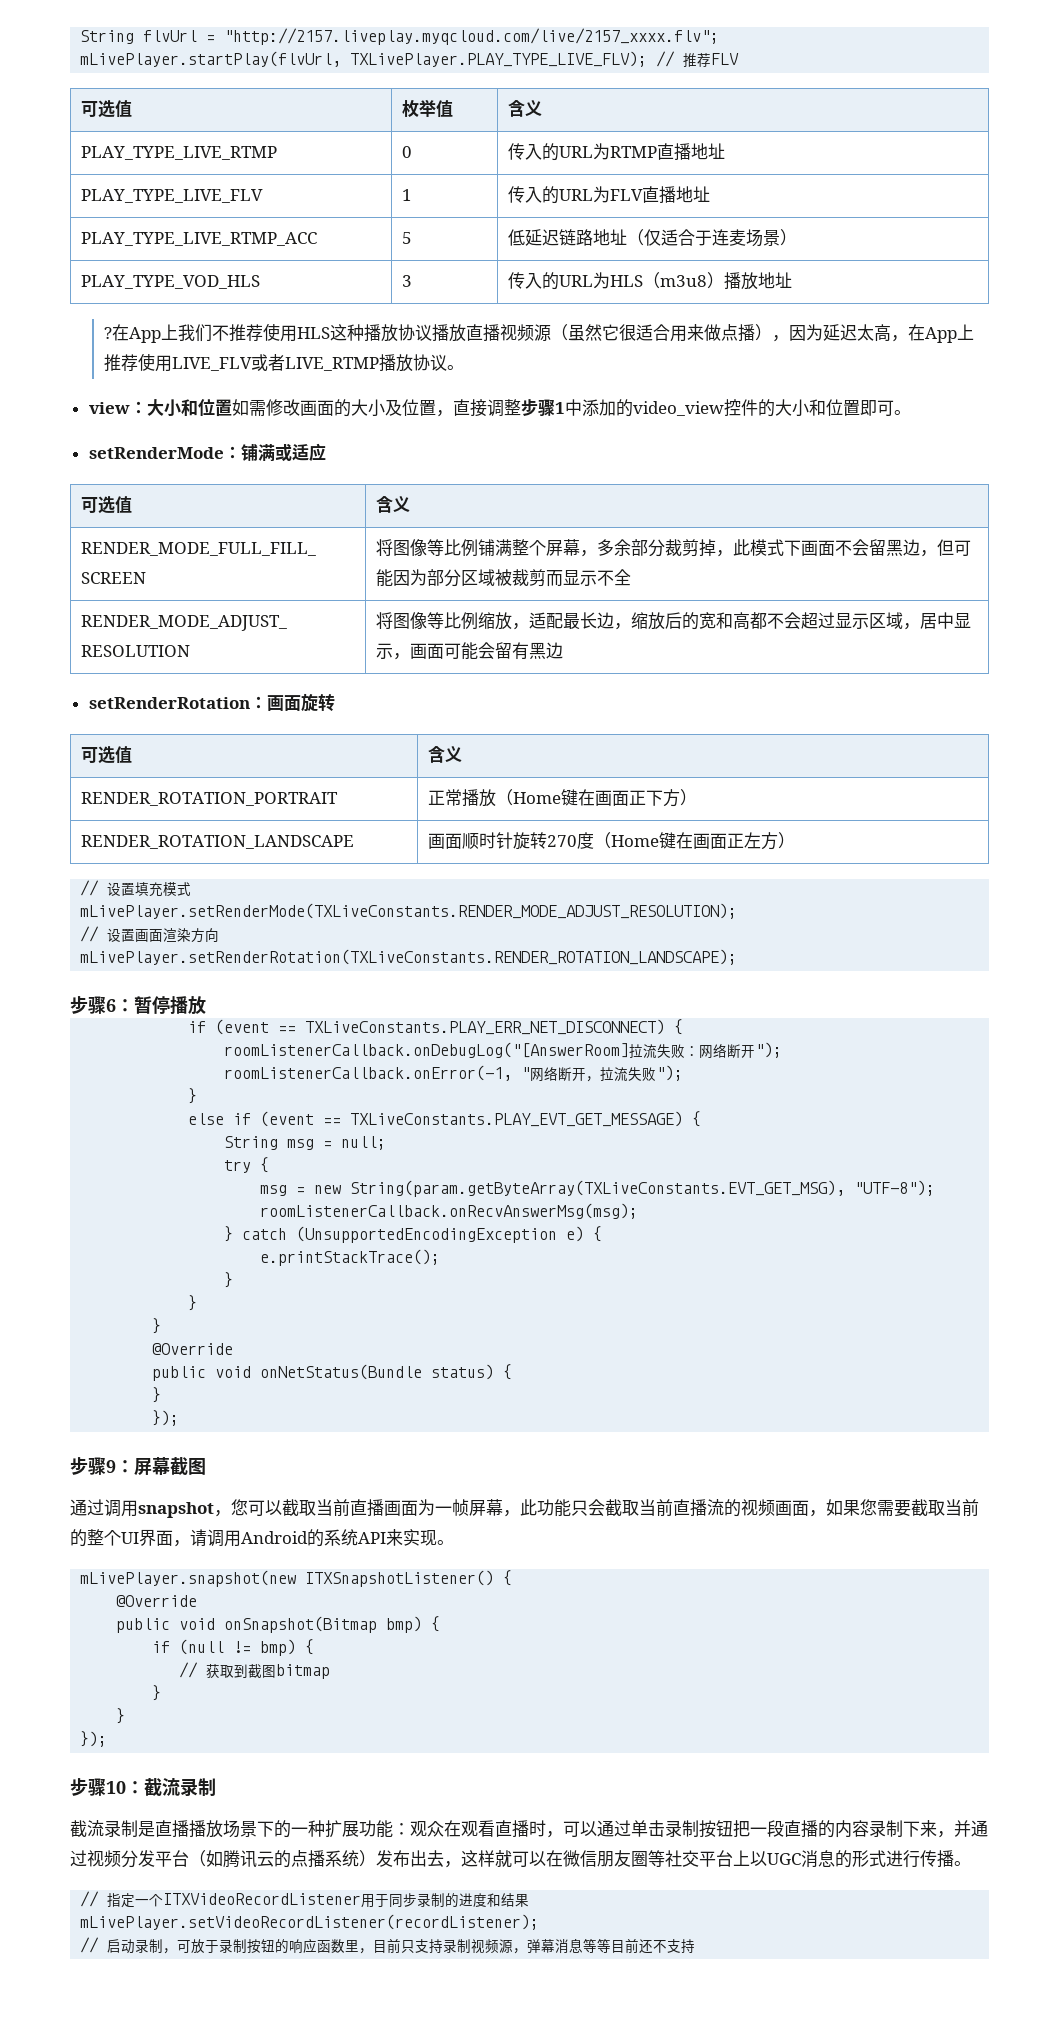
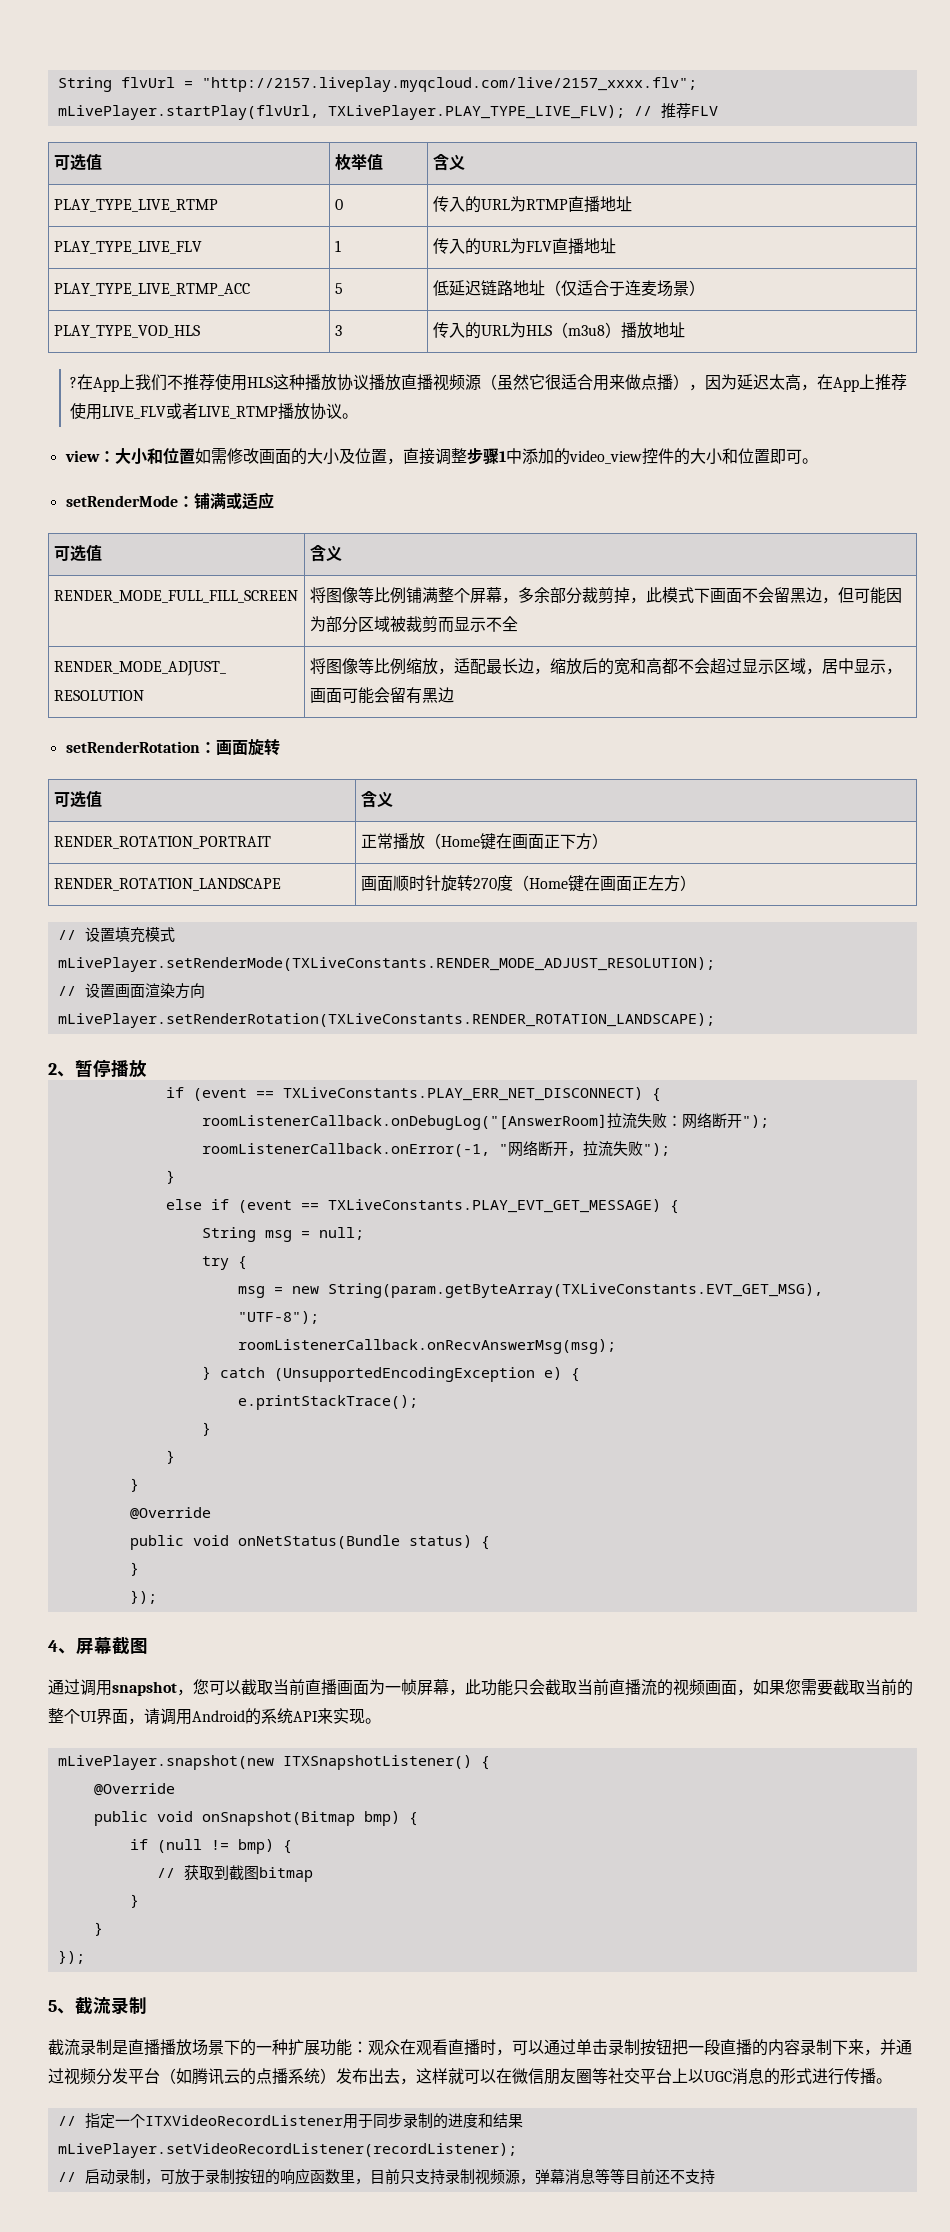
- 步骤6：暂停播放
+ 2、暂停播放
- 步骤9：屏幕截图
+ 4、屏幕截图
- 步骤10：截流录制
+ 5、截流录制

